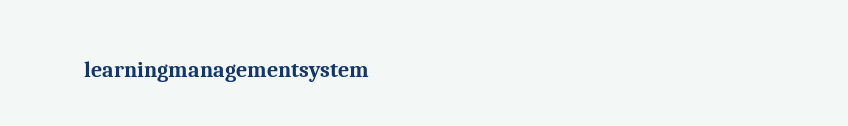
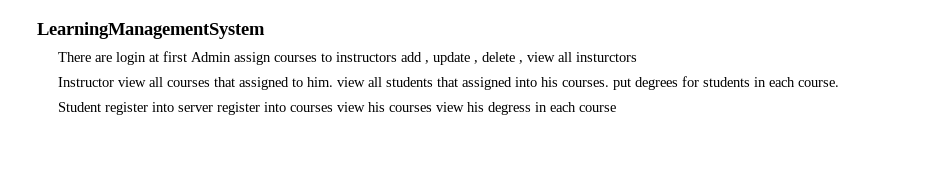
- learningmanagementsystem
+ LearningManagementSystem
+ There are login at first Admin assign courses to instructors add , update , delete , view all insturctors
+ Instructor view all courses that assigned to him. view all students that assigned into his courses. put degrees for students in each course.
+ Student register into server register into courses view his courses view his degress in each course

